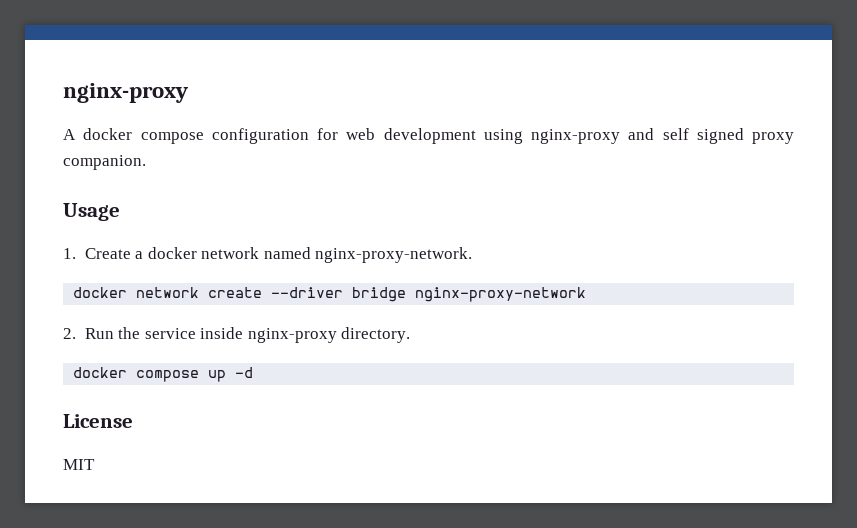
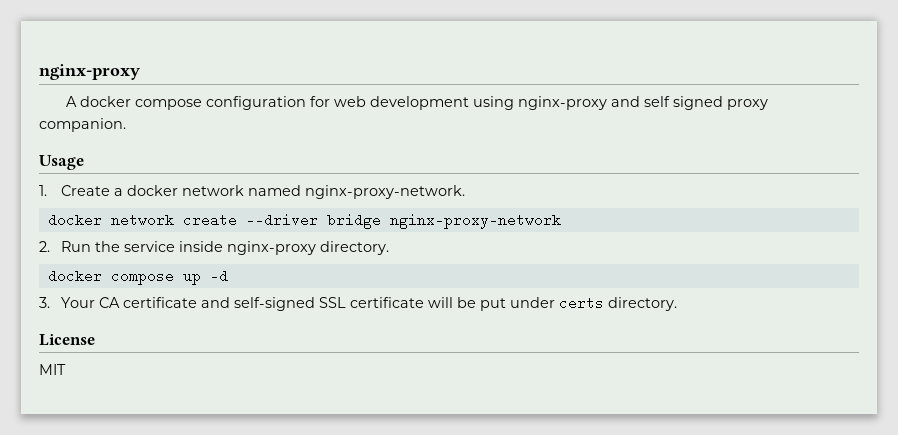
+ 3. Your CA certificate and self-signed SSL certificate will be put under certs directory.

